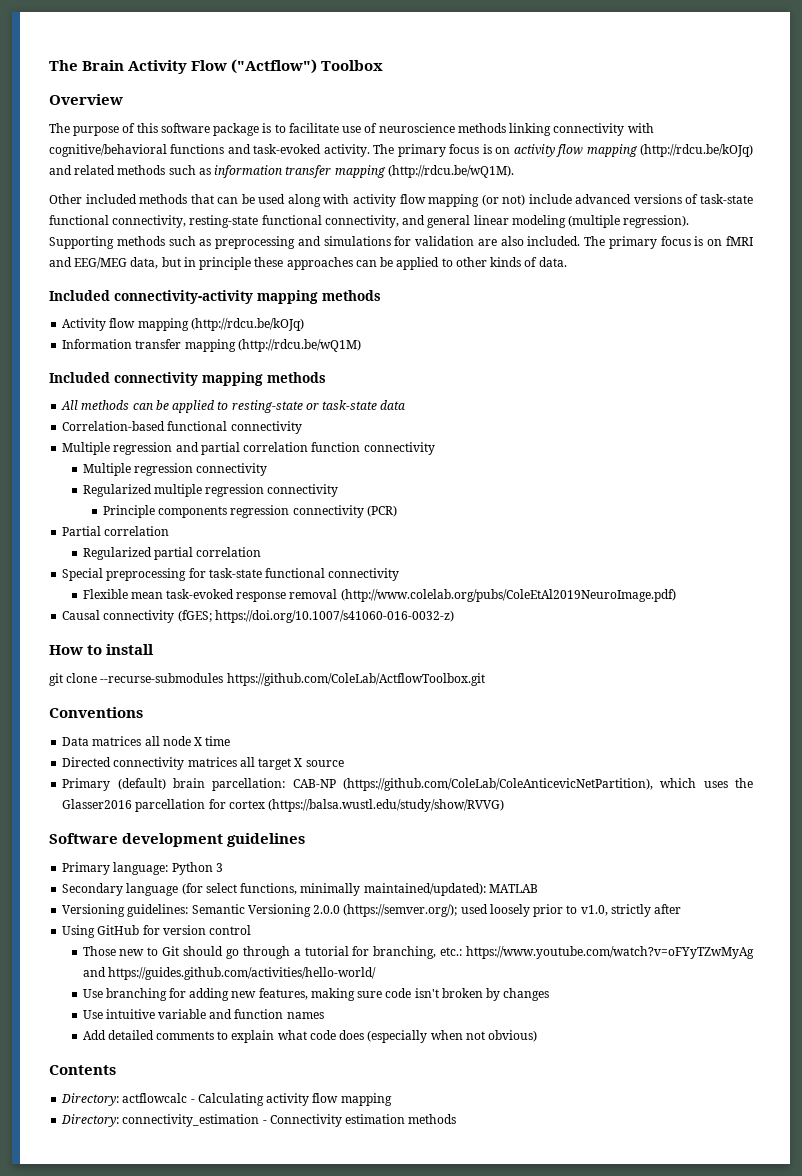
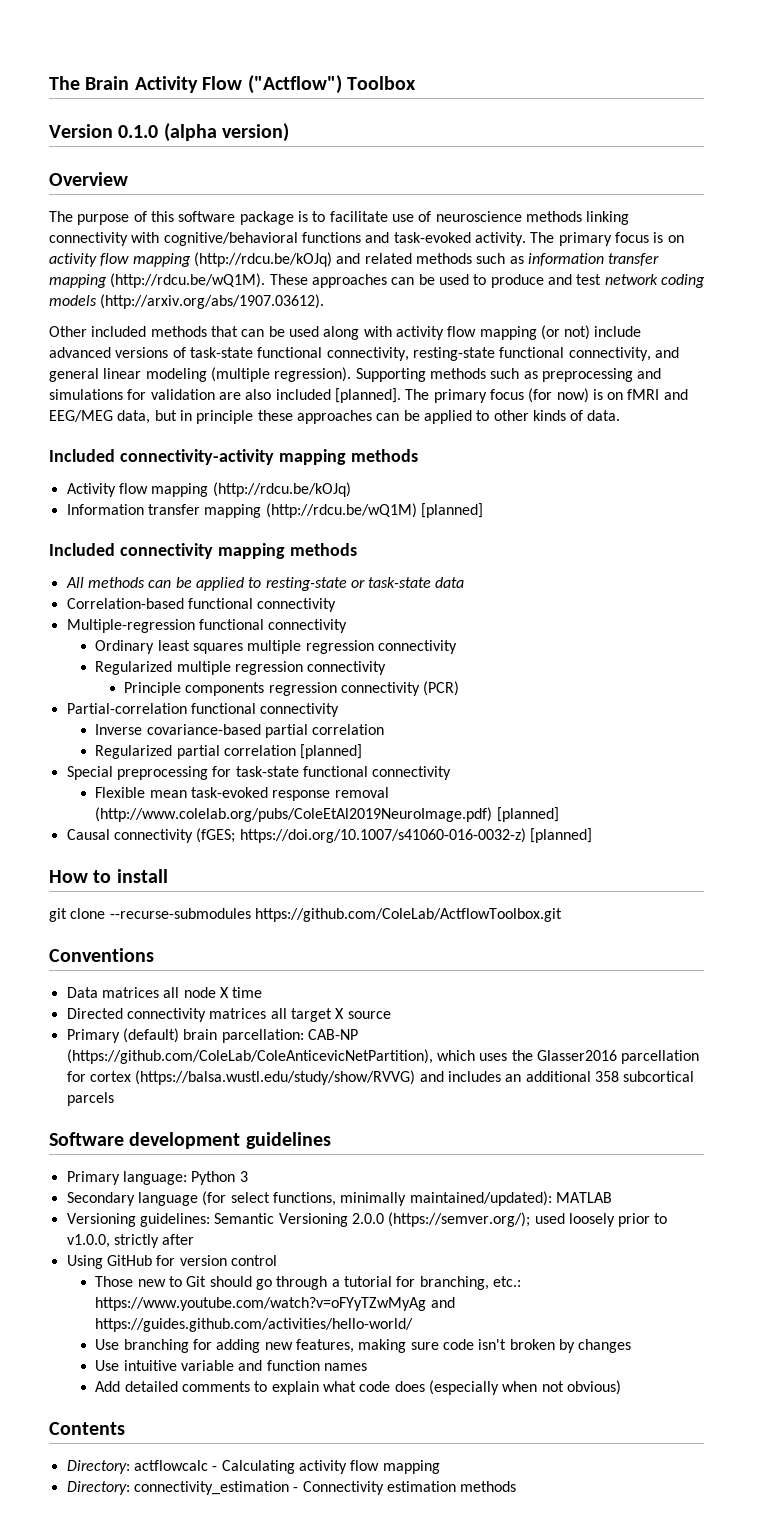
+ Version 0.1.0 (alpha version)
- The primary focus is on activity flow mapping (http://rdcu.be/kOJq) and related methods such as information transfer mapping (http://rdcu.be/wQ1M).
+ The primary focus is on activity flow mapping (http://rdcu.be/kOJq) and related methods such as information transfer mapping (http://rdcu.be/wQ1M). These approaches can be used to produce and test network coding models (http://arxiv.org/abs/1907.03612).
- Supporting methods such as preprocessing and simulations for validation are also included. The primary focus is on fMRI and EEG/MEG data, but in principle these approaches can be applied to other kinds of data.
+ Supporting methods such as preprocessing and simulations for validation are also included [planned]. The primary focus (for now) is on fMRI and EEG/MEG data, but in principle these approaches can be applied to other kinds of data.
- Information transfer mapping (http://rdcu.be/wQ1M)
+ Information transfer mapping (http://rdcu.be/wQ1M) [planned]
- Multiple regression and partial correlation function connectivity
- Multiple regression connectivity
+ Multiple-regression functional connectivity
+ Ordinary least squares multiple regression connectivity
- Partial correlation
+ Partial-correlation functional connectivity
+ Inverse covariance-based partial correlation
- Regularized partial correlation
+ Regularized partial correlation [planned]
- Flexible mean task-evoked response removal (http://www.colelab.org/pubs/ColeEtAl2019NeuroImage.pdf)
+ Flexible mean task-evoked response removal (http://www.colelab.org/pubs/ColeEtAl2019NeuroImage.pdf) [planned]
- Causal connectivity (fGES; https://doi.org/10.1007/s41060-016-0032-z)
+ Causal connectivity (fGES; https://doi.org/10.1007/s41060-016-0032-z) [planned]
- Primary (default) brain parcellation: CAB-NP (https://github.com/ColeLab/ColeAnticevicNetPartition), which uses the Glasser2016 parcellation for cortex (https://balsa.wustl.edu/study/show/RVVG)
+ Primary (default) brain parcellation: CAB-NP (https://github.com/ColeLab/ColeAnticevicNetPartition), which uses the Glasser2016 parcellation for cortex (https://balsa.wustl.edu/study/show/RVVG) and includes an additional 358 subcortical parcels
- Versioning guidelines: Semantic Versioning 2.0.0 (https://semver.org/); used loosely prior to v1.0, strictly after
+ Versioning guidelines: Semantic Versioning 2.0.0 (https://semver.org/); used loosely prior to v1.0.0, strictly after

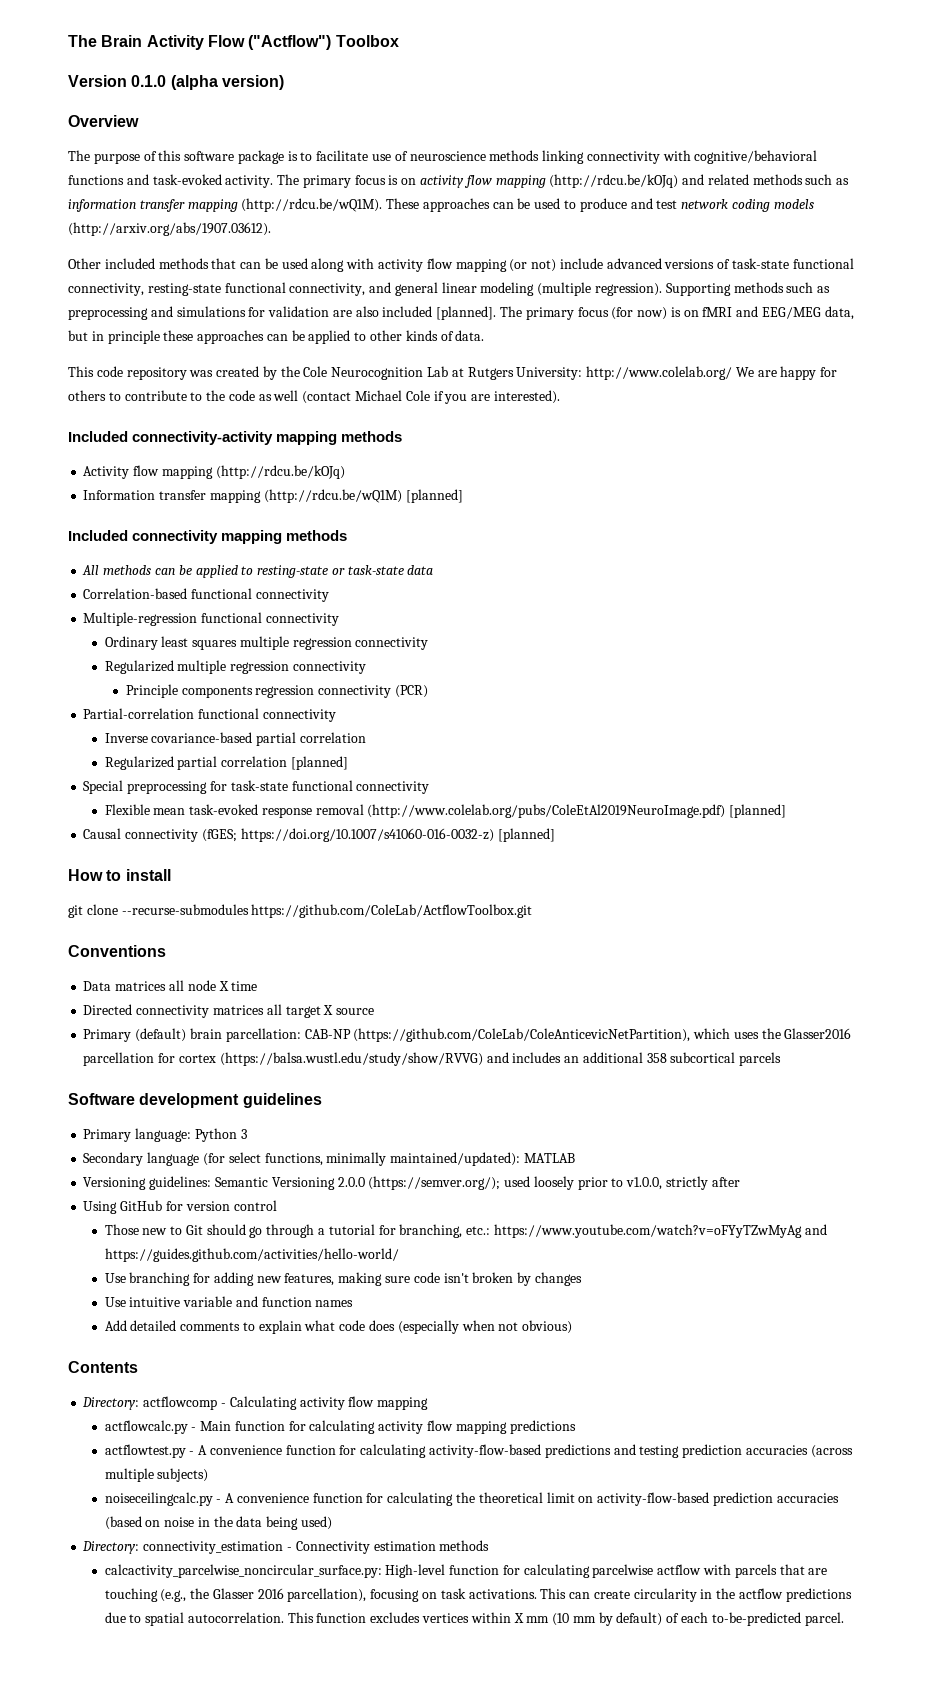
+ This code repository was created by the Cole Neurocognition Lab at Rutgers University: http://www.colelab.org/ We are happy for others to contribute to the code as well (contact Michael Cole if you are interested).
- Directory: actflowcalc - Calculating activity flow mapping
+ Directory: actflowcomp - Calculating activity flow mapping
+ actflowcalc.py - Main function for calculating activity flow mapping predictions
+ actflowtest.py - A convenience function for calculating activity-flow-based predictions and testing prediction accuracies (across multiple subjects)
+ noiseceilingcalc.py - A convenience function for calculating the theoretical limit on activity-flow-based prediction accuracies (based on noise in the data being used)
+ calcactivity_parcelwise_noncircular_surface.py: High-level function for calculating parcelwise actflow with parcels that are touching (e.g., the Glasser 2016 parcellation), focusing on task activations. This can create circularity in the actflow predictions due to spatial autocorrelation. This function excludes vertices within X mm (10 mm by default) of each to-be-predicted parcel.

